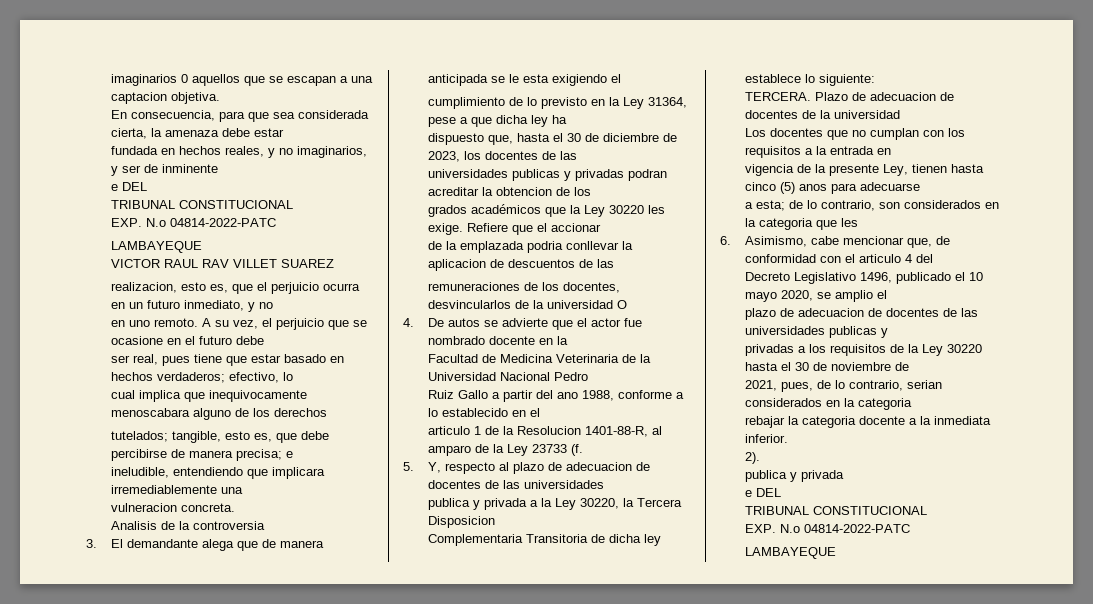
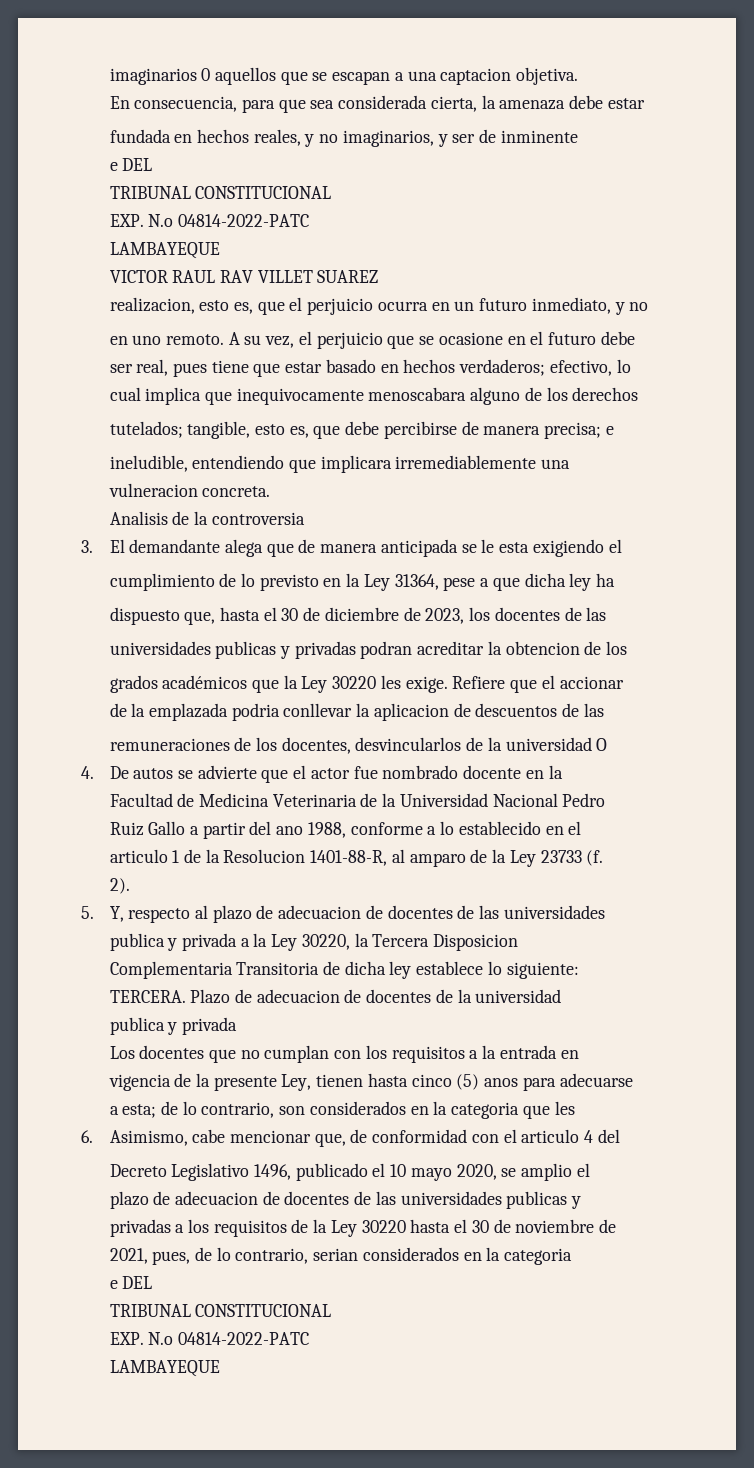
+ 2).
  Plazo de adecuacion de docentes de la universidad
+ publica y privada
- rebajar la categoria docente a la inmediata inferior.
- 2).
- publica y privada

